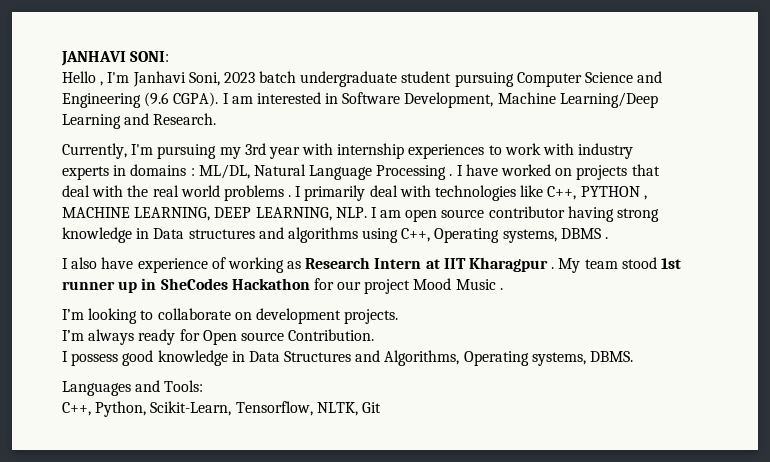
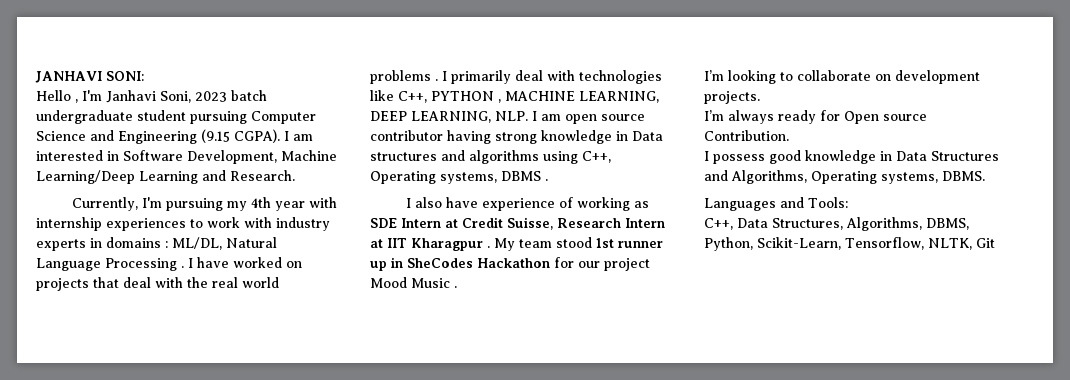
- Hello , I'm Janhavi Soni, 2023 batch undergraduate student pursuing Computer Science and Engineering (9.6 CGPA).
+ Hello , I'm Janhavi Soni, 2023 batch undergraduate student pursuing Computer Science and Engineering (9.15 CGPA).
- Currently, I'm pursuing my 3rd year with internship experiences to work with industry experts in domains : ML/DL, Natural Language Processing .
+ Currently, I'm pursuing my 4th year with internship experiences to work with industry experts in domains : ML/DL, Natural Language Processing .
- I also have experience of working as Research Intern at IIT Kharagpur .
+ I also have experience of working as SDE Intern at Credit Suisse, Research Intern at IIT Kharagpur .
- C++, Python, Scikit-Learn, Tensorflow, NLTK, Git
+ C++, Data Structures, Algorithms, DBMS, Python, Scikit-Learn, Tensorflow, NLTK, Git

